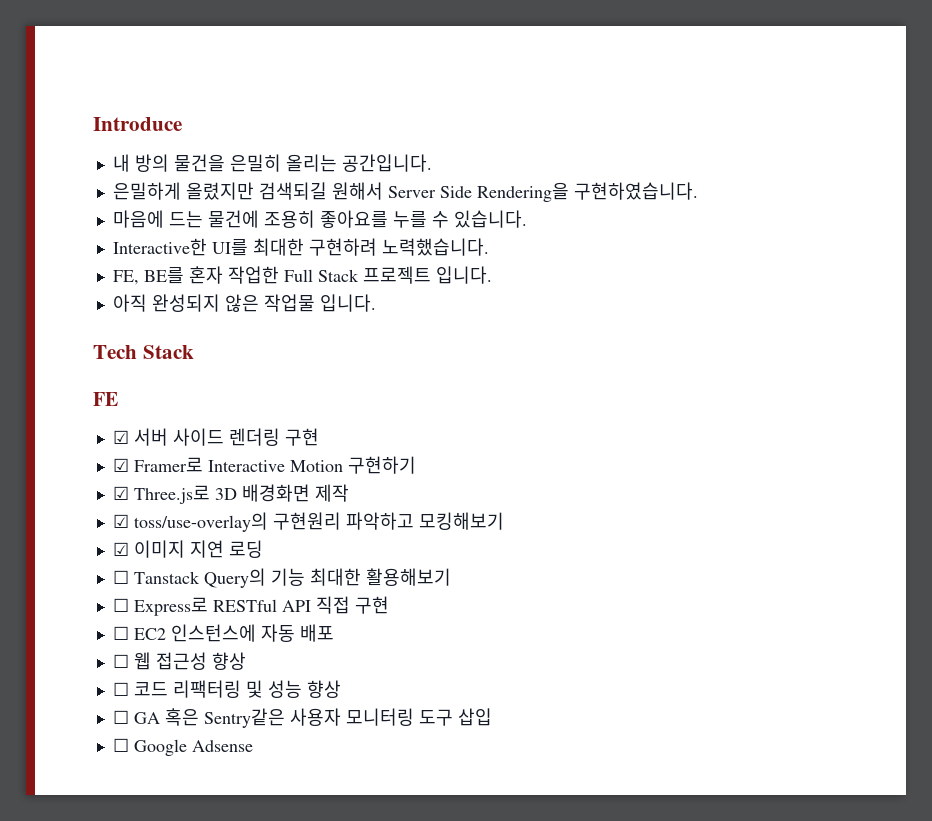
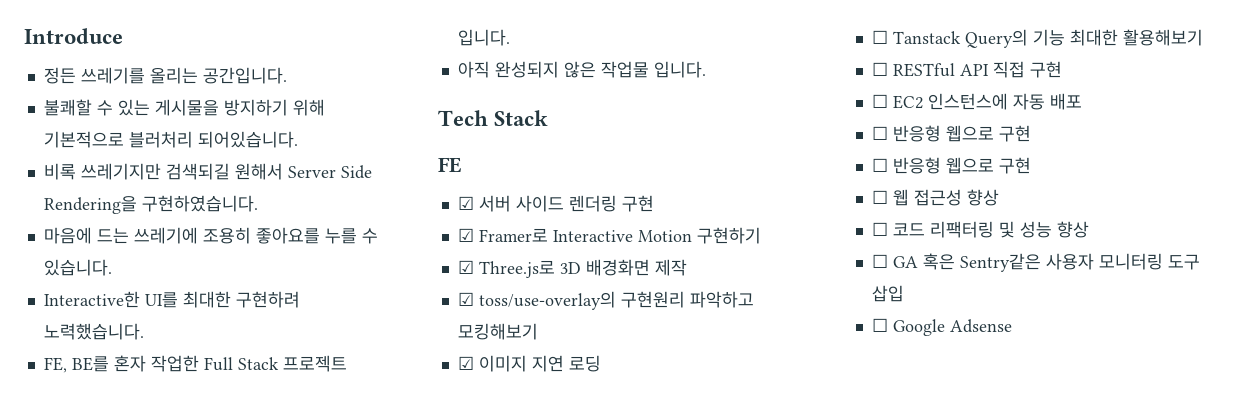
- 내 방의 물건을 은밀히 올리는 공간입니다.
- 은밀하게 올렸지만 검색되길 원해서 Server Side Rendering을 구현하였습니다.
+ 정든 쓰레기를 올리는 공간입니다.
+ 불쾌할 수 있는 게시물을 방지하기 위해 기본적으로 블러처리 되어있습니다.
+ 비록 쓰레기지만 검색되길 원해서 Server Side Rendering을 구현하였습니다.
- 마음에 드는 물건에 조용히 좋아요를 누를 수 있습니다.
+ 마음에 드는 쓰레기에 조용히 좋아요를 누를 수 있습니다.
- ☐ Express로 RESTful API 직접 구현
+ ☐ RESTful API 직접 구현
  ☐ EC2 인스턴스에 자동 배포
+ ☐ 반응형 웹으로 구현
+ ☐ 반응형 웹으로 구현

